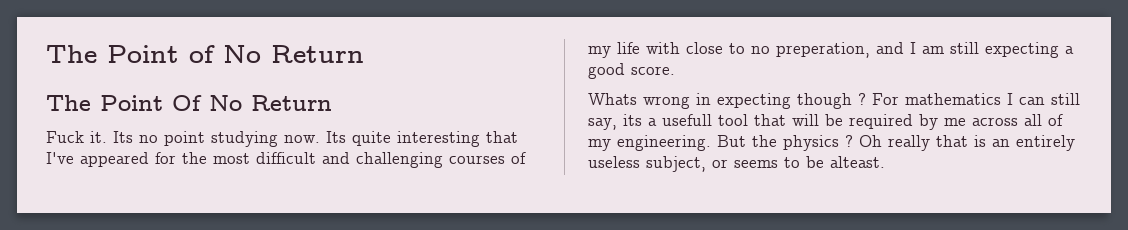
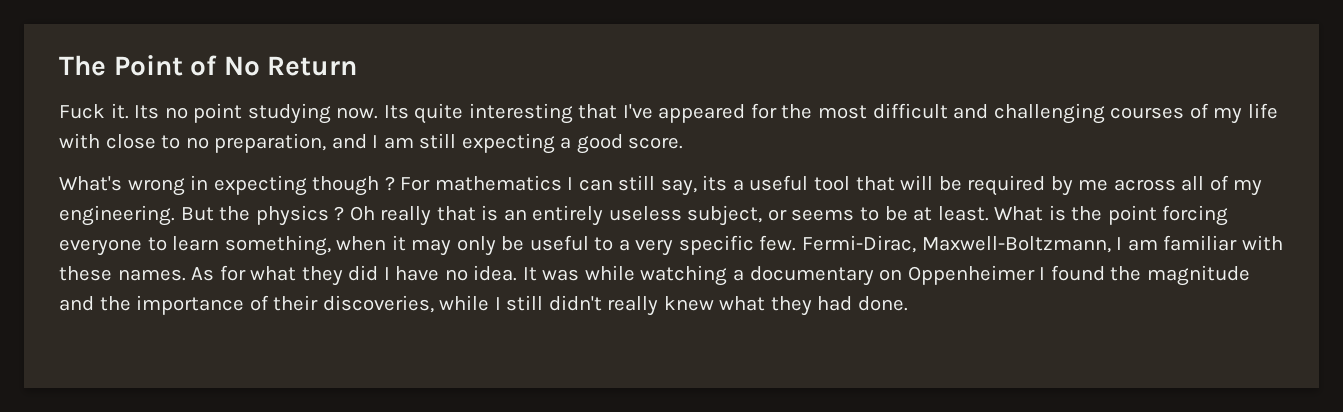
- The Point Of No Return
- Its quite interesting that I've appeared for the most difficult and challenging courses of my life with close to no preperation, and I am still expecting a good score.
+ Its quite interesting that I've appeared for the most difficult and challenging courses of my life with close to no preparation, and I am still expecting a good score.
- Whats wrong in expecting though ?
+ What's wrong in expecting though ?
- For mathematics I can still say, its a usefull tool that will be required by me across all of my engineering.
+ For mathematics I can still say, its a useful tool that will be required by me across all of my engineering.
- Oh really that is an entirely useless subject, or seems to be alteast.
+ Oh really that is an entirely useless subject, or seems to be at least. What is the point forcing everyone to learn something, when it may only be useful to a very specific few. Fermi-Dirac, Maxwell-Boltzmann, I am familiar with these names. As for what they did I have no idea. It was while watching a documentary on Oppenheimer I found the magnitude and the importance of their discoveries, while I still didn't really knew what they had done.

